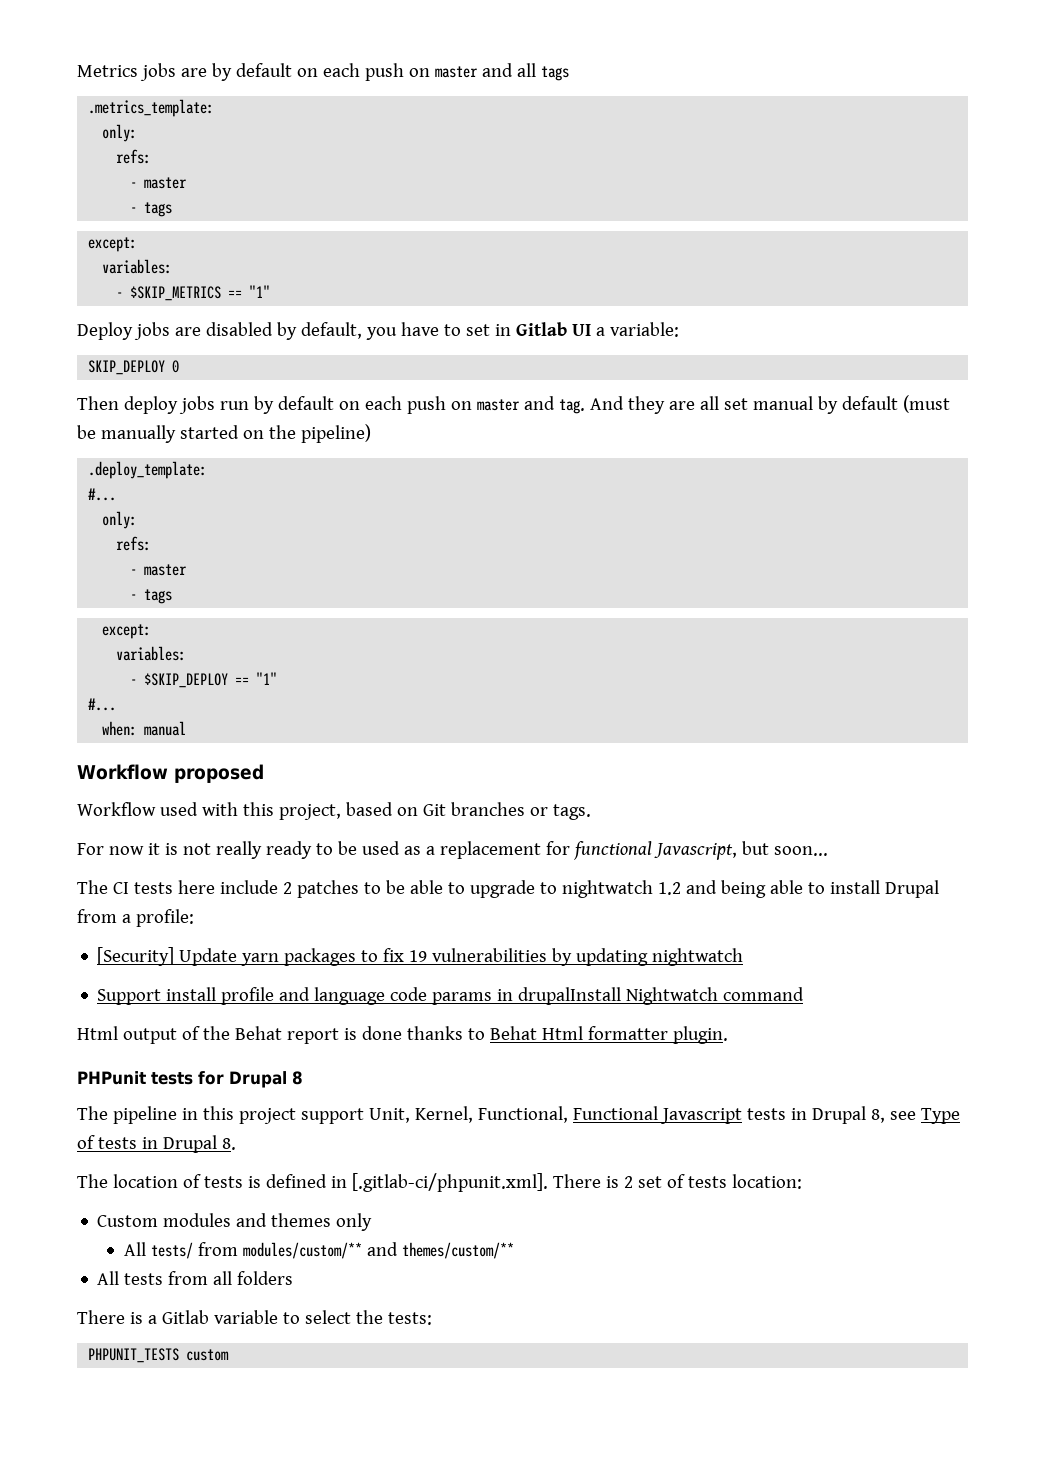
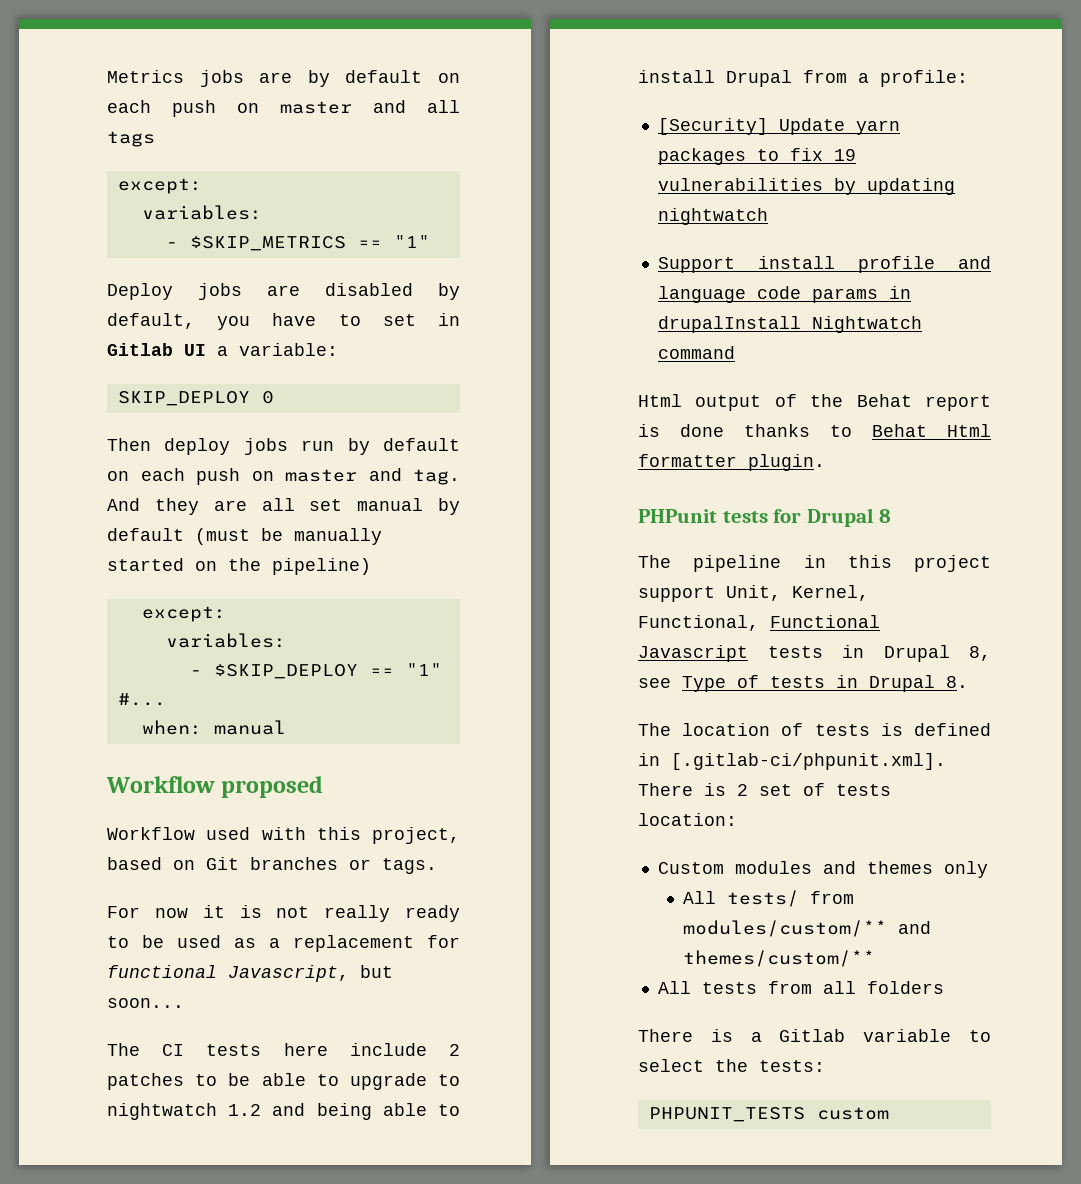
- .metrics_template:
- only:
- refs:
- - master
- - tags
- .deploy_template:
- #...
- only:
- refs:
- - master
- - tags

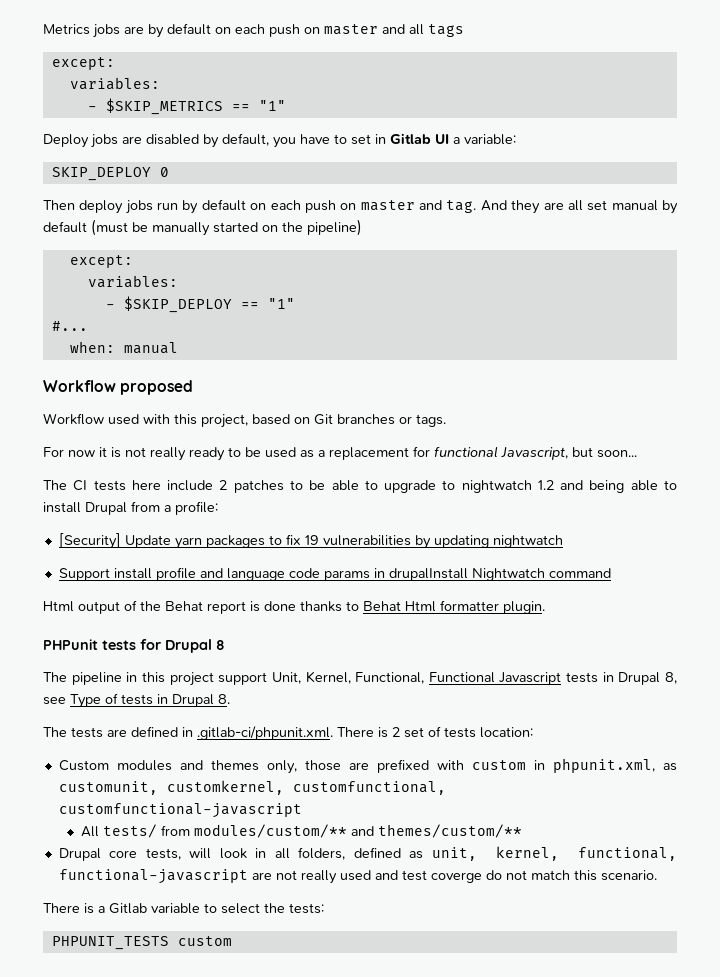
- The location of tests is defined in [.gitlab-ci/phpunit.xml]. There is 2 set of tests location:
+ The tests are defined in .gitlab-ci/phpunit.xml. There is 2 set of tests location:
- Custom modules and themes only
+ Custom modules and themes only, those are prefixed with custom in phpunit.xml, as customunit, customkernel, customfunctional, customfunctional-javascript
- All tests from all folders
+ Drupal core tests, will look in all folders, defined as unit, kernel, functional, functional-javascript are not really used and test coverge do not match this scenario.

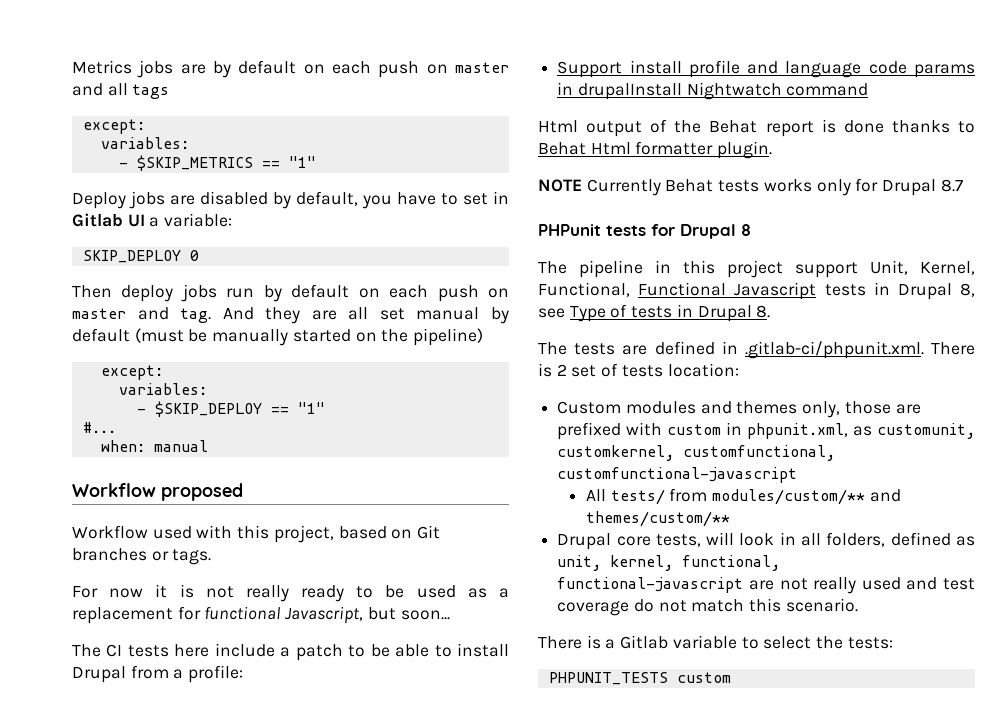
- The CI tests here include 2 patches to be able to upgrade to nightwatch 1.2 and being able to install Drupal from a profile:
+ The CI tests here include a patch to be able to install Drupal from a profile:
- [Security] Update yarn packages to fix 19 vulnerabilities by updating nightwatch
+ NOTE Currently Behat tests works only for Drupal 8.7
- Drupal core tests, will look in all folders, defined as unit, kernel, functional, functional-javascript are not really used and test coverge do not match this scenario.
+ Drupal core tests, will look in all folders, defined as unit, kernel, functional, functional-javascript are not really used and test coverage do not match this scenario.

